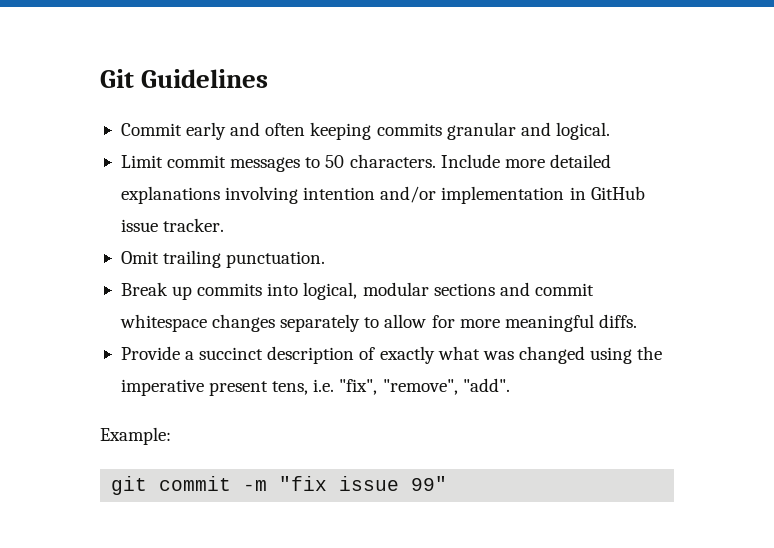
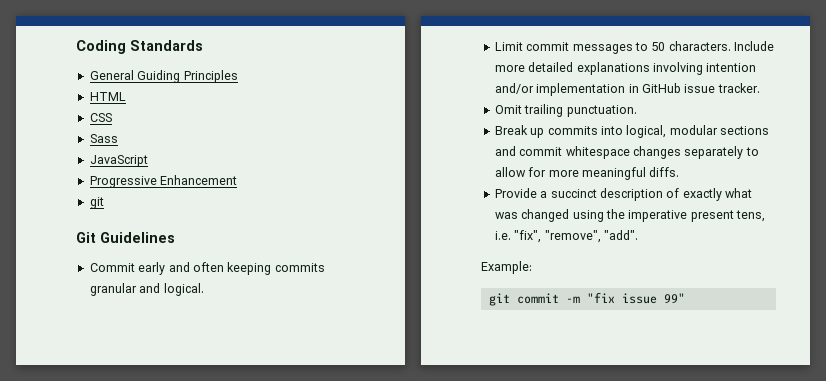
+ Coding Standards
+ General Guiding Principles
+ HTML
+ CSS
+ Sass
+ JavaScript
+ Progressive Enhancement
+ git

